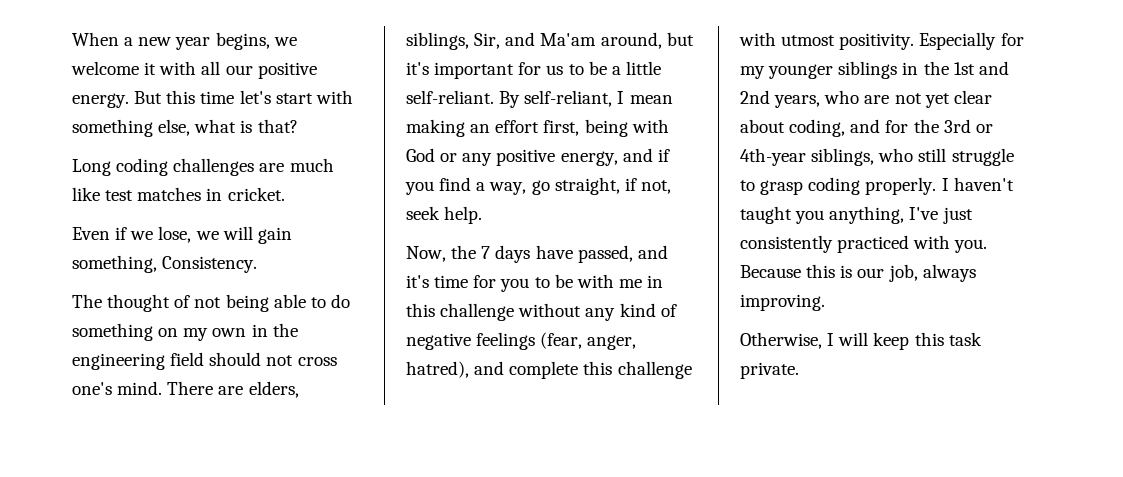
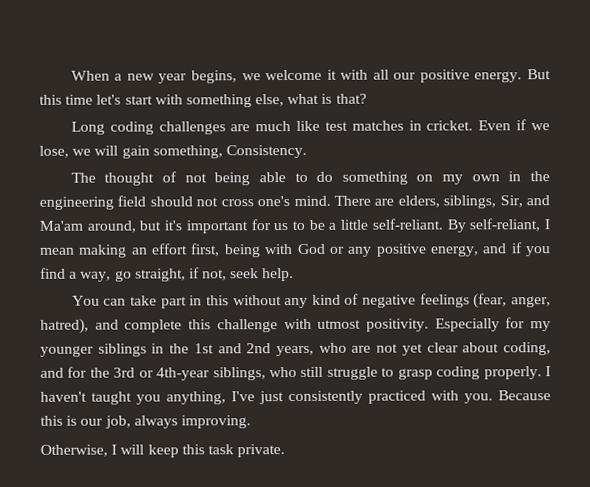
- Long coding challenges are much like test matches in cricket.
- Even if we lose, we will gain something, Consistency.
+ Long coding challenges are much like test matches in cricket. Even if we lose, we will gain something, Consistency.
- Now, the 7 days have passed, and it's time for you to be with me in this challenge without any kind of negative feelings (fear, anger, hatred), and complete this challenge with utmost positivity.
+ You can take part in this without any kind of negative feelings (fear, anger, hatred), and complete this challenge with utmost positivity.

